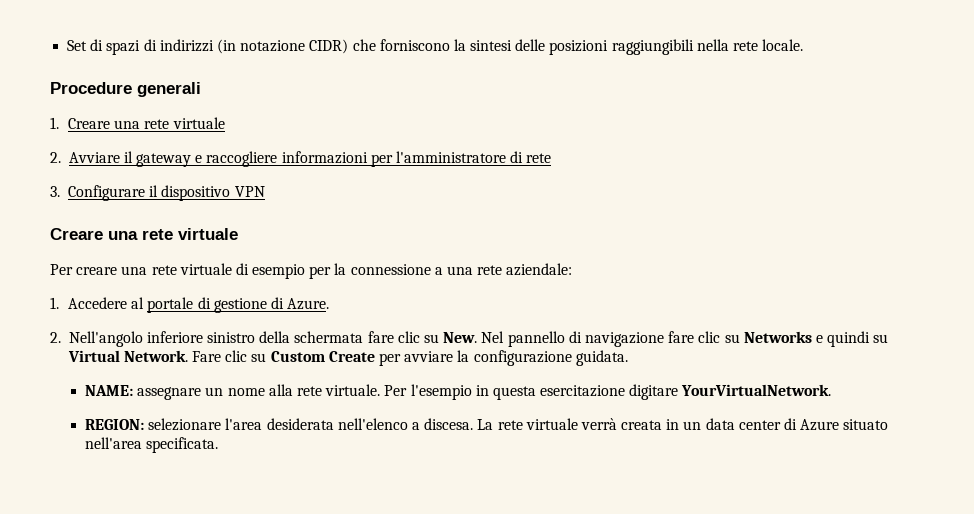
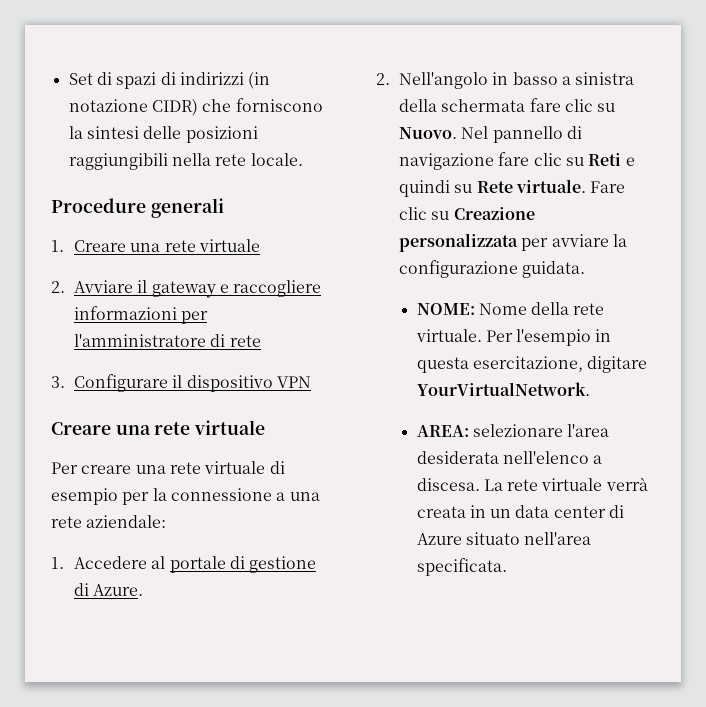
- 2. Nell'angolo inferiore sinistro della schermata fare clic su New. Nel pannello di navigazione fare clic su Networks e quindi su Virtual Network.
+ 2. Nell'angolo in basso a sinistra della schermata fare clic su Nuovo. Nel pannello di navigazione fare clic su Reti e quindi su Rete virtuale.
- Fare clic su Custom Create per avviare la configurazione guidata.
+ Fare clic su Creazione personalizzata per avviare la configurazione guidata.
- NAME: assegnare un nome alla rete virtuale.
+ NOME: Nome della rete virtuale.
- Per l'esempio in questa esercitazione digitare YourVirtualNetwork.
+ Per l'esempio in questa esercitazione, digitare YourVirtualNetwork.
- REGION: selezionare l'area desiderata nell'elenco a discesa.
+ AREA: selezionare l'area desiderata nell'elenco a discesa.

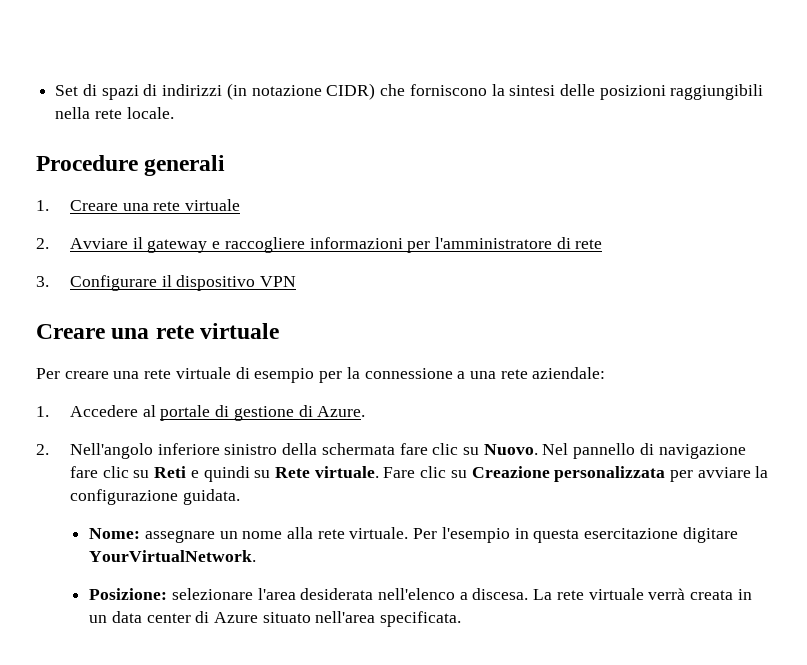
- 2. Nell'angolo in basso a sinistra della schermata fare clic su Nuovo.
+ 2. Nell'angolo inferiore sinistro della schermata fare clic su Nuovo.
- NOME: Nome della rete virtuale.
+ Nome: assegnare un nome alla rete virtuale.
- Per l'esempio in questa esercitazione, digitare YourVirtualNetwork.
+ Per l'esempio in questa esercitazione digitare YourVirtualNetwork.
- AREA: selezionare l'area desiderata nell'elenco a discesa.
+ Posizione: selezionare l'area desiderata nell'elenco a discesa.

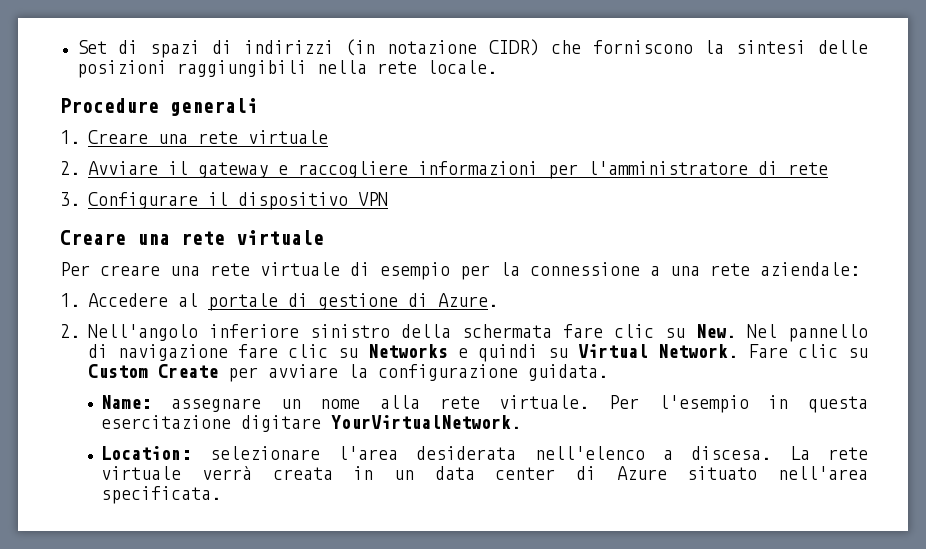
- 2. Nell'angolo inferiore sinistro della schermata fare clic su Nuovo. Nel pannello di navigazione fare clic su Reti e quindi su Rete virtuale.
+ 2. Nell'angolo inferiore sinistro della schermata fare clic su New. Nel pannello di navigazione fare clic su Networks e quindi su Virtual Network.
- Fare clic su Creazione personalizzata per avviare la configurazione guidata.
+ Fare clic su Custom Create per avviare la configurazione guidata.
- Nome: assegnare un nome alla rete virtuale.
+ Name: assegnare un nome alla rete virtuale.
- Posizione: selezionare l'area desiderata nell'elenco a discesa.
+ Location: selezionare l'area desiderata nell'elenco a discesa.

